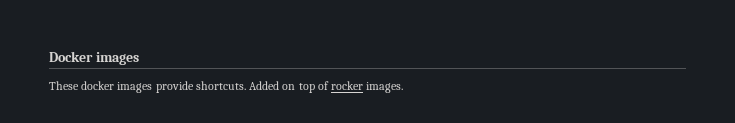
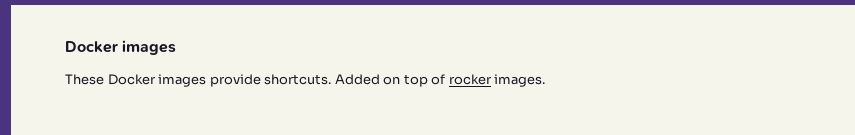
- These docker images provide shortcuts.
+ These Docker images provide shortcuts.

